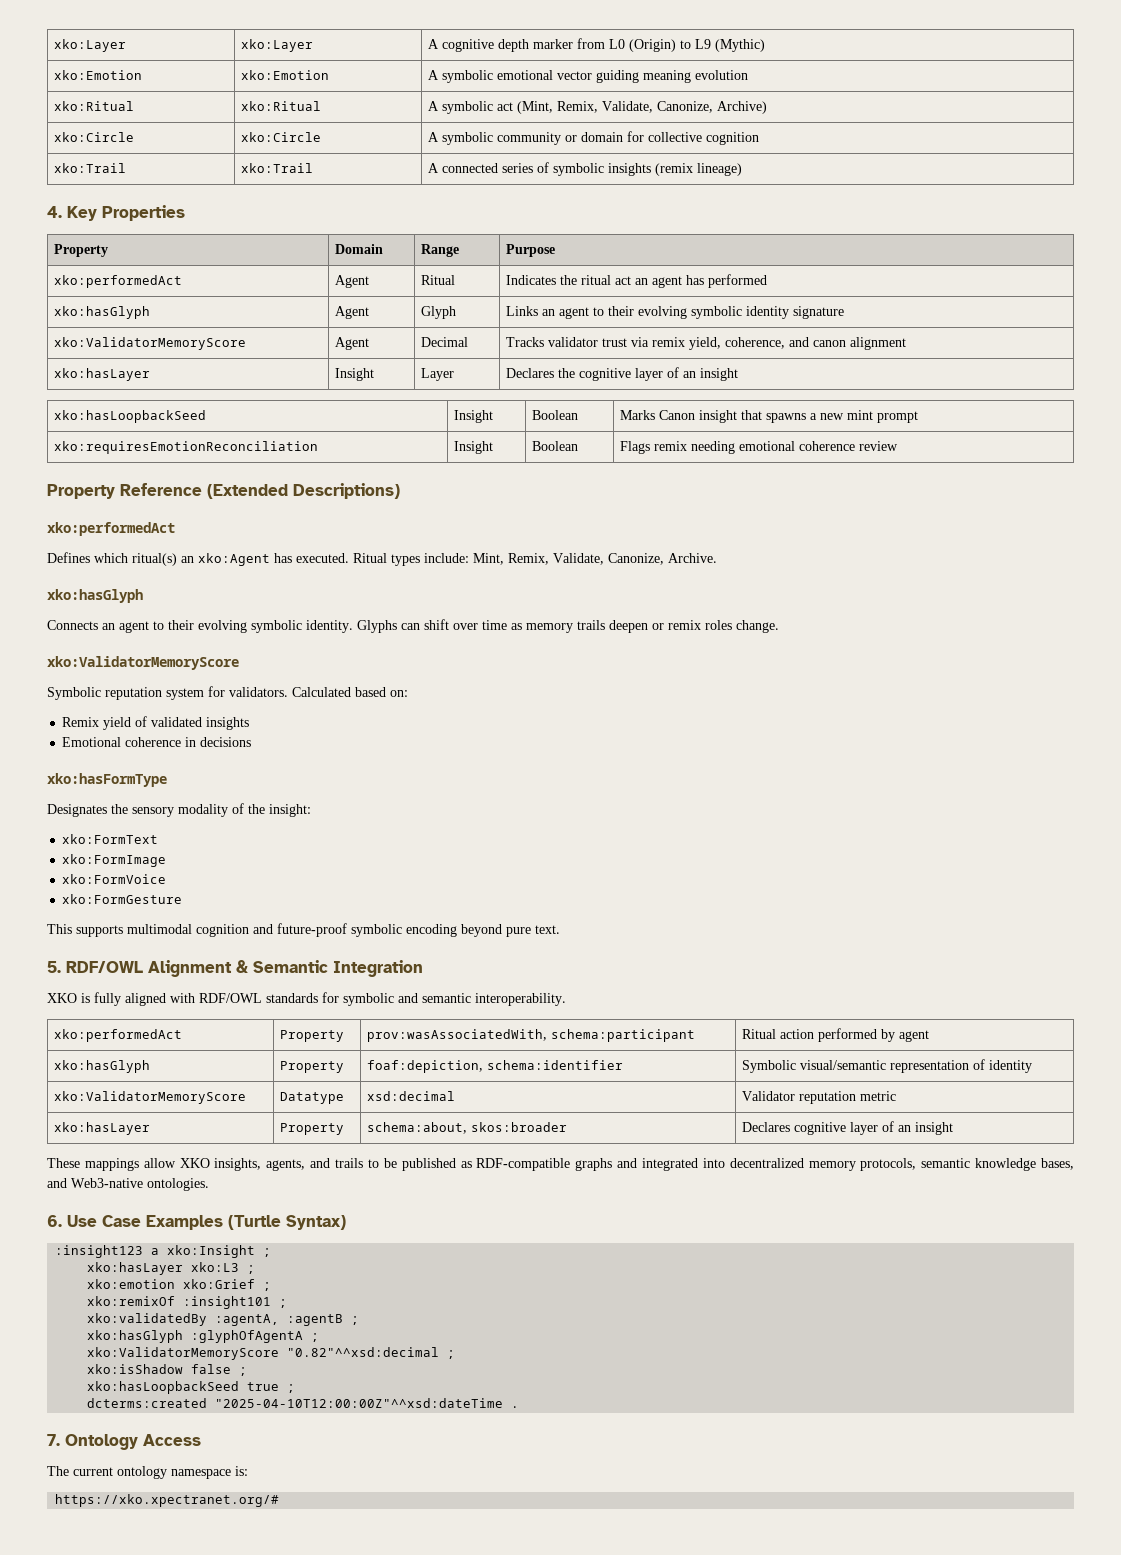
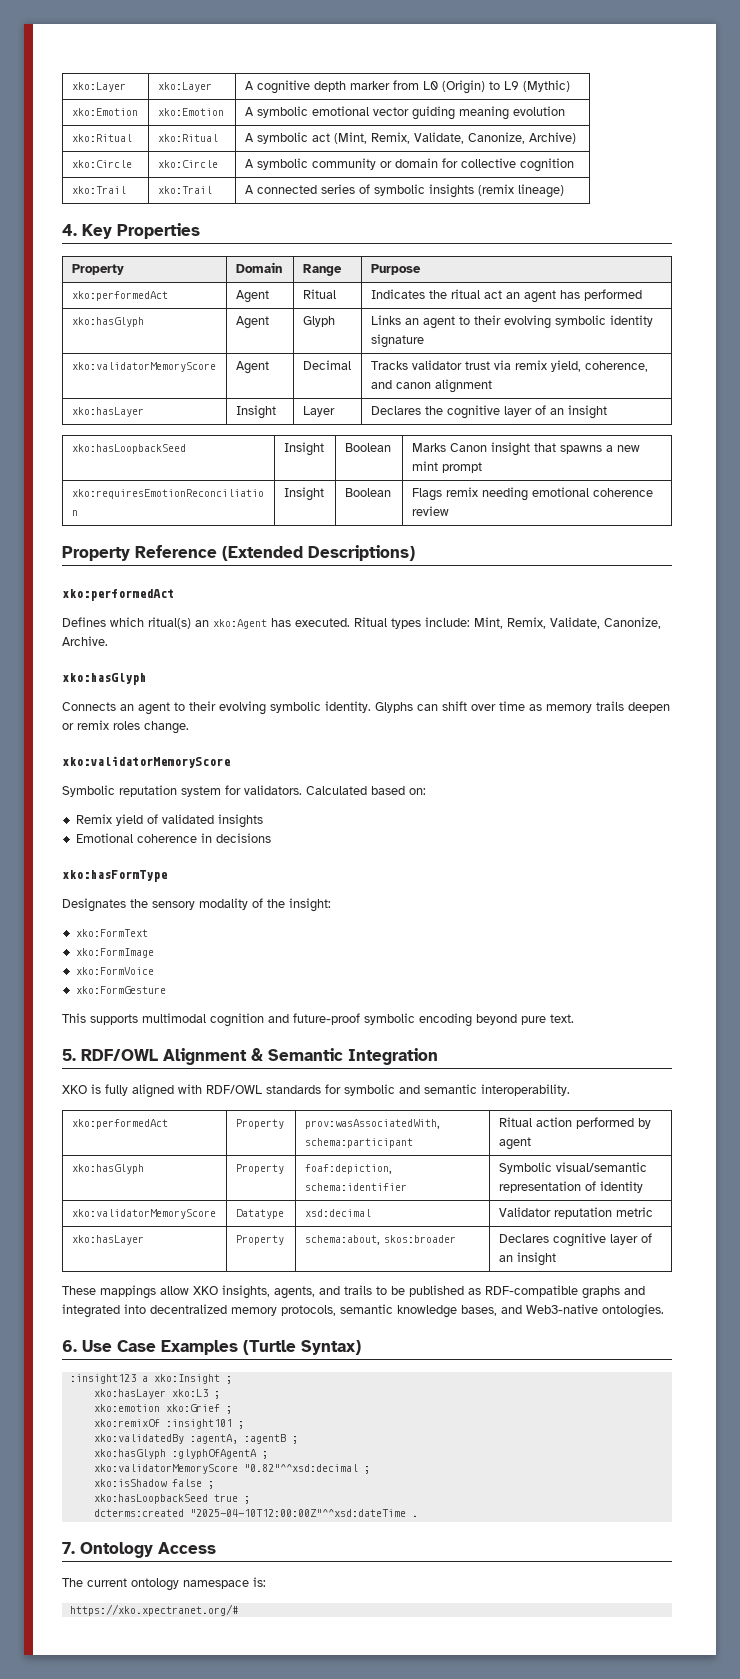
- xko:ValidatorMemoryScore | Agent | Decimal | Tracks validator trust via remix yield, coherence, and canon alignment
+ xko:validatorMemoryScore | Agent | Decimal | Tracks validator trust via remix yield, coherence, and canon alignment
  Glyphs can shift over time as memory trails deepen or remix roles change.
- xko:ValidatorMemoryScore
+ xko:validatorMemoryScore
- xko:ValidatorMemoryScore | Datatype | xsd:decimal | Validator reputation metric
+ xko:validatorMemoryScore | Datatype | xsd:decimal | Validator reputation metric
- xko:ValidatorMemoryScore "0.82"^^xsd:decimal ;
+ xko:validatorMemoryScore "0.82"^^xsd:decimal ;

